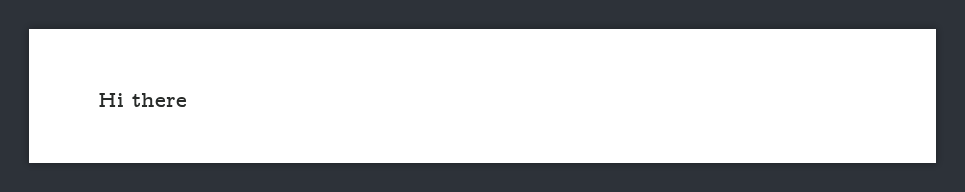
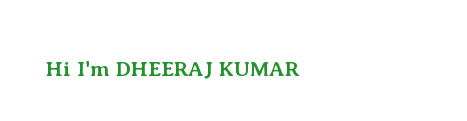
- Hi there
+ Hi I'm DHEERAJ KUMAR

